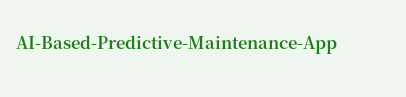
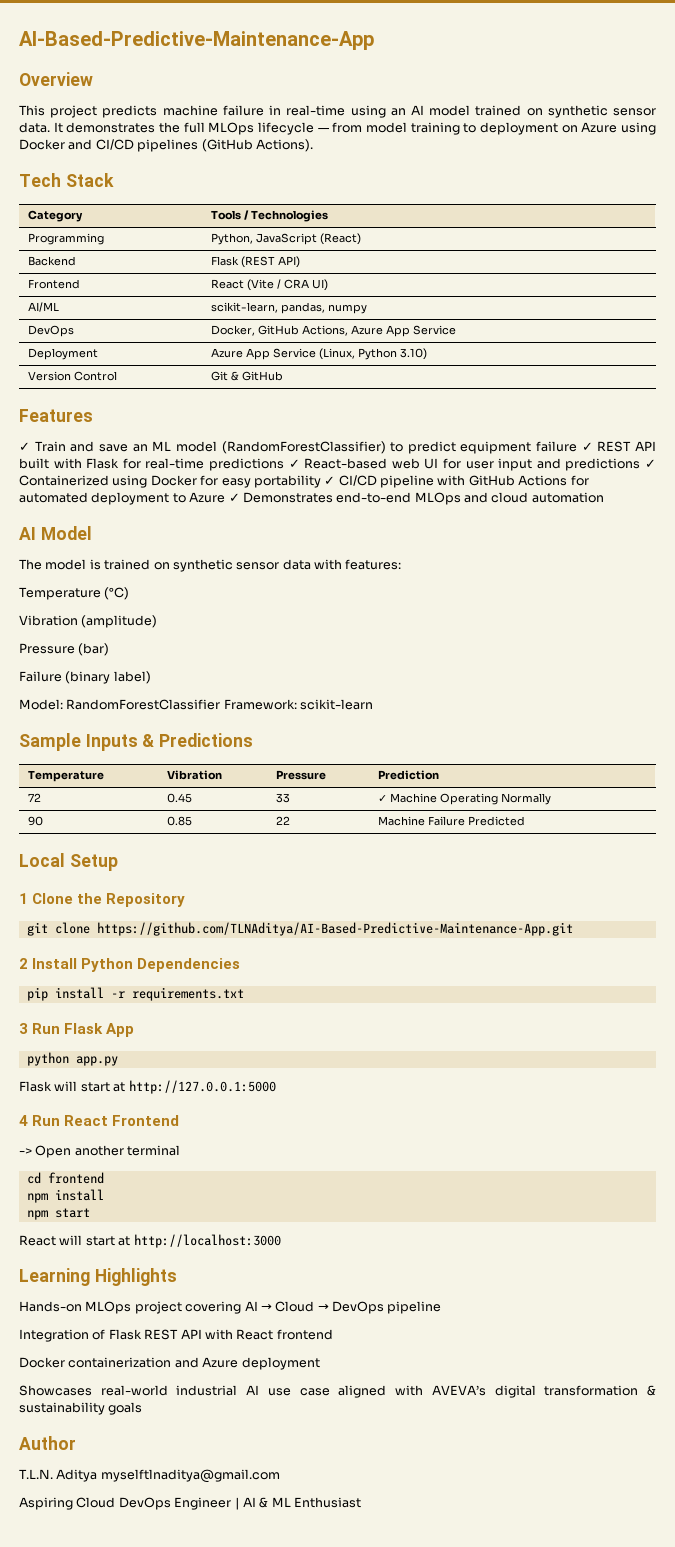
+ Overview
+ This project predicts machine failure in real-time using an AI model trained on synthetic sensor data. It demonstrates the full MLOps lifecycle — from model training to deployment on Azure using Docker and CI/CD pipelines (GitHub Actions).
+ Tech Stack
+ Category | Tools / Technologies
+ Programming | Python, JavaScript (React)
+ Backend | Flask (REST API)
+ Frontend | React (Vite / CRA UI)
+ AI/ML | scikit-learn, pandas, numpy
+ DevOps | Docker, GitHub Actions, Azure App Service
+ Deployment | Azure App Service (Linux, Python 3.10)
+ Version Control | Git & GitHub
+ Features
+ ✓ Train and save an ML model (RandomForestClassifier) to predict equipment failure ✓ REST API built with Flask for real-time predictions ✓ React-based web UI for user input and predictions ✓ Containerized using Docker for easy portability ✓ CI/CD pipeline with GitHub Actions for automated deployment to Azure ✓ Demonstrates end-to-end MLOps and cloud automation
+ AI Model
+ The model is trained on synthetic sensor data with features:
+ Temperature (°C)
+ Vibration (amplitude)
+ Pressure (bar)
+ Failure (binary label)
+ Model: RandomForestClassifier Framework: scikit-learn
+ Sample Inputs & Predictions
+ Temperature | Vibration | Pressure | Prediction
+ 72 | 0.45 | 33 | ✓ Machine Operating Normally
+ 90 | 0.85 | 22 | Machine Failure Predicted
+ Local Setup
+ 1 Clone the Repository
+ git clone https://github.com/TLNAditya/AI-Based-Predictive-Maintenance-App.git
+ 2 Install Python Dependencies
+ pip install -r requirements.txt
+ 3 Run Flask App
+ python app.py
+ Flask will start at http://127.0.0.1:5000
+ 4 Run React Frontend
+ -> Open another terminal
+ cd frontend
+ npm install
+ npm start
+ React will start at http://localhost:3000
+ Learning Highlights
+ Hands-on MLOps project covering AI → Cloud → DevOps pipeline
+ Integration of Flask REST API with React frontend
+ Docker containerization and Azure deployment
+ Showcases real-world industrial AI use case aligned with AVEVA’s digital transformation & sustainability goals
+ Author
+ T.L.N. Aditya myselftlnaditya@gmail.com
+ Aspiring Cloud DevOps Engineer | AI & ML Enthusiast

